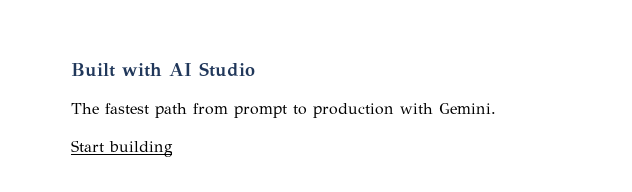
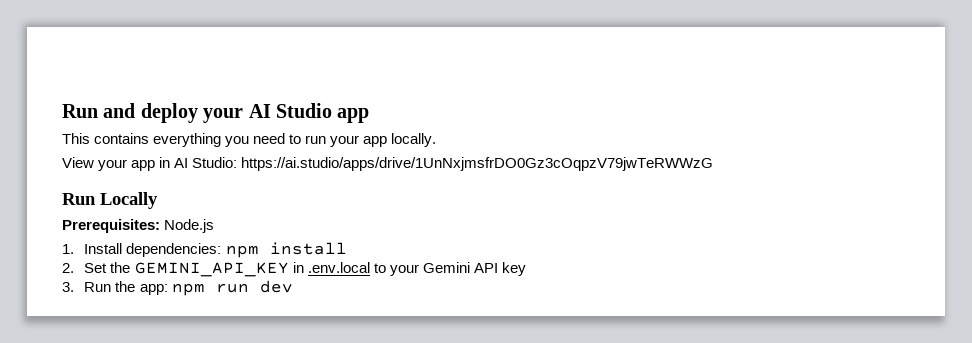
- Built with AI Studio
- The fastest path from prompt to production with Gemini.
- Start building
+ Run and deploy your AI Studio app
+ This contains everything you need to run your app locally.
+ View your app in AI Studio: https://ai.studio/apps/drive/1UnNxjmsfrDO0Gz3cOqpzV79jwTeRWWzG
+ Run Locally
+ Prerequisites: Node.js
+ 1. Install dependencies: npm install
+ 2. Set the GEMINI_API_KEY in .env.local to your Gemini API key
+ 3. Run the app: npm run dev

